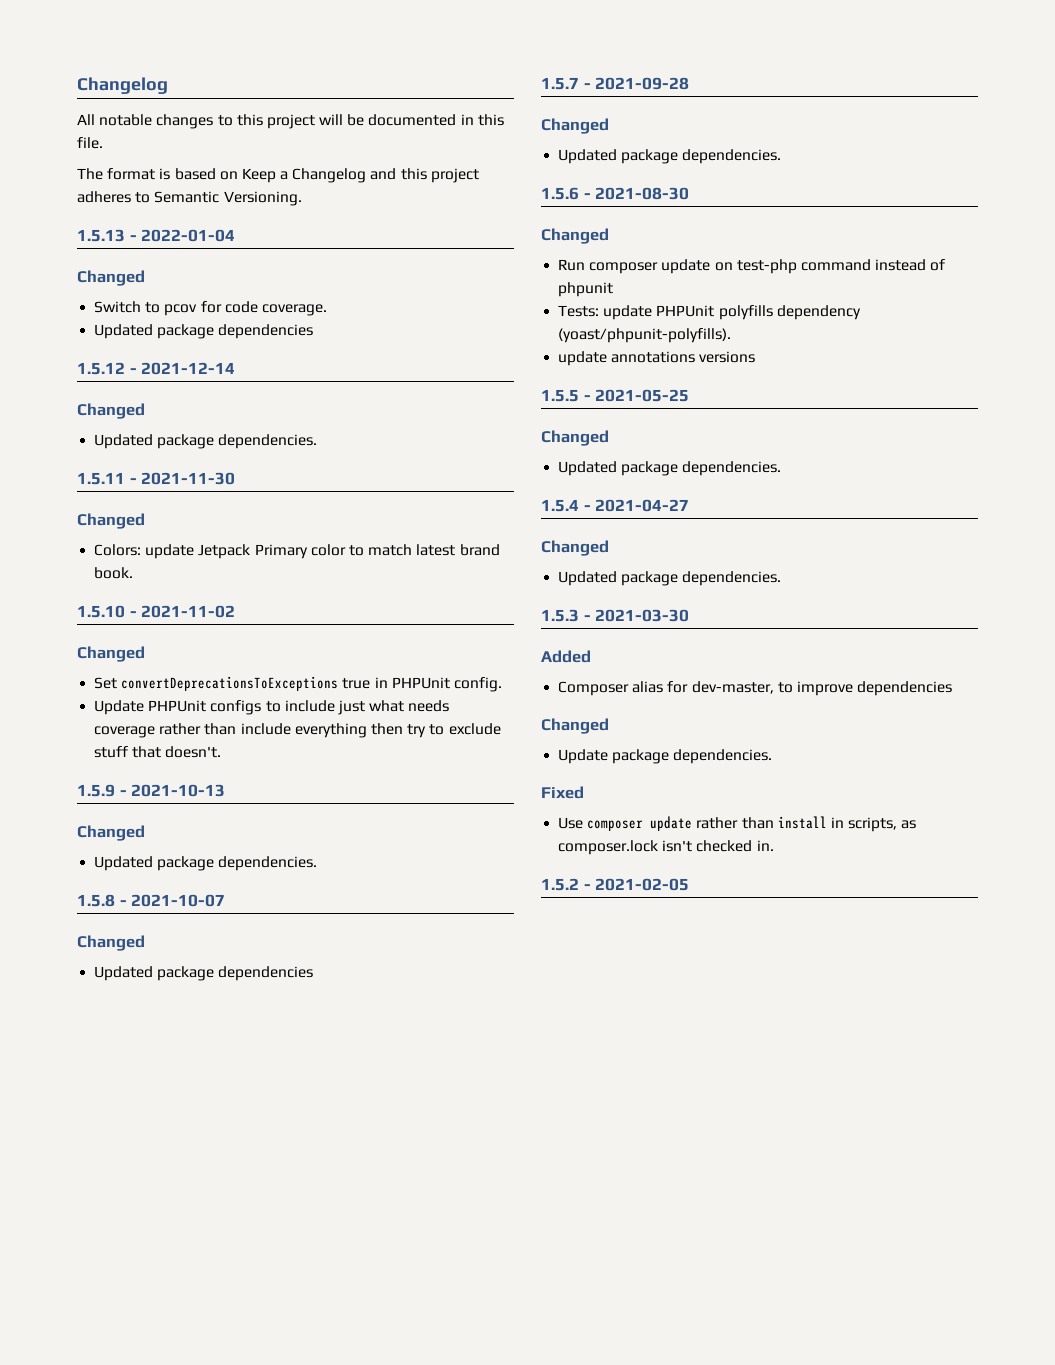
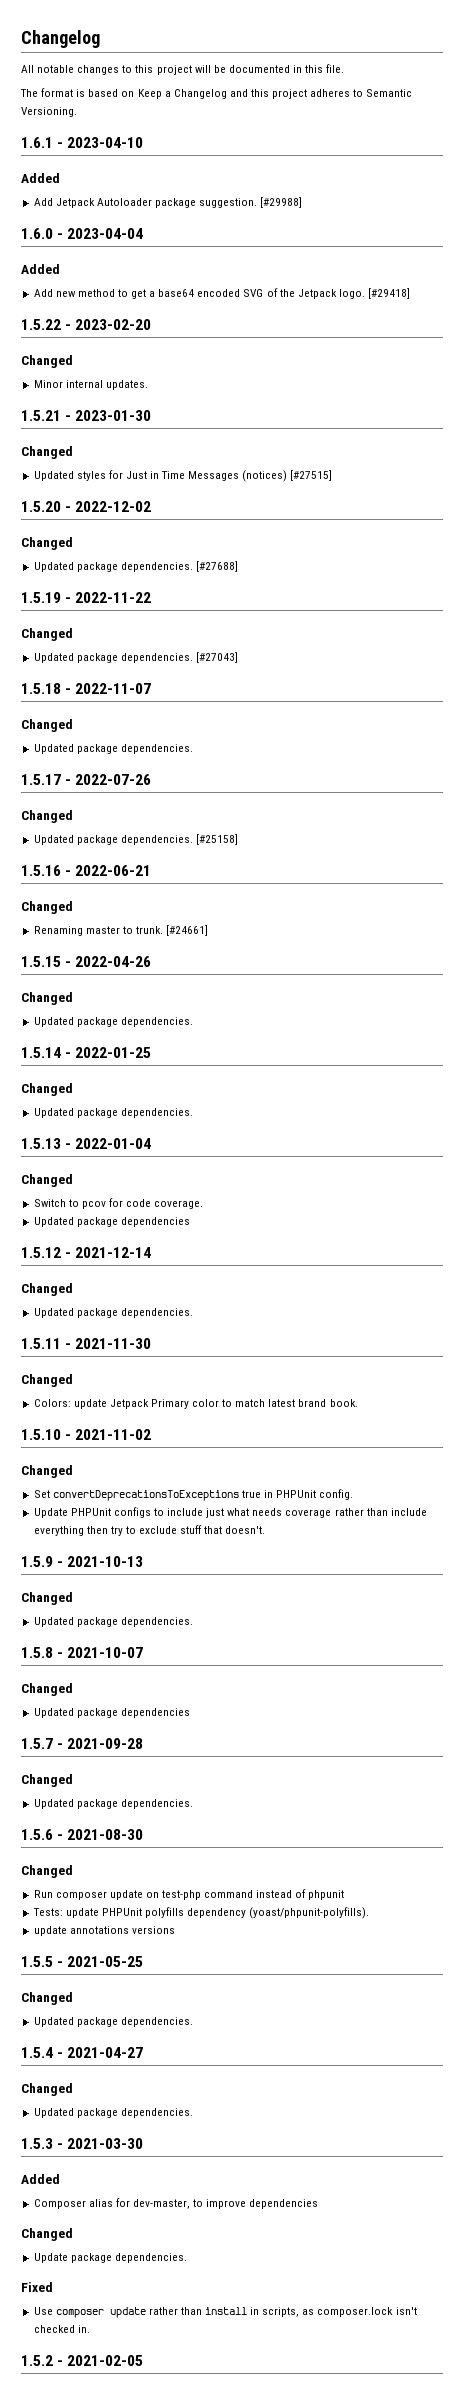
+ 1.6.1 - 2023-04-10
+ Added
+ Add Jetpack Autoloader package suggestion. [#29988]
+ 1.6.0 - 2023-04-04
+ Added
+ Add new method to get a base64 encoded SVG of the Jetpack logo. [#29418]
+ 1.5.22 - 2023-02-20
+ Changed
+ Minor internal updates.
+ 1.5.21 - 2023-01-30
+ Changed
+ Updated styles for Just in Time Messages (notices) [#27515]
+ 1.5.20 - 2022-12-02
+ Changed
+ Updated package dependencies. [#27688]
+ 1.5.19 - 2022-11-22
+ Changed
+ Updated package dependencies. [#27043]
+ 1.5.18 - 2022-11-07
+ Changed
+ Updated package dependencies.
+ 1.5.17 - 2022-07-26
+ Changed
+ Updated package dependencies. [#25158]
+ 1.5.16 - 2022-06-21
+ Changed
+ Renaming master to trunk. [#24661]
+ 1.5.15 - 2022-04-26
+ Changed
+ Updated package dependencies.
+ 1.5.14 - 2022-01-25
+ Changed
+ Updated package dependencies.

